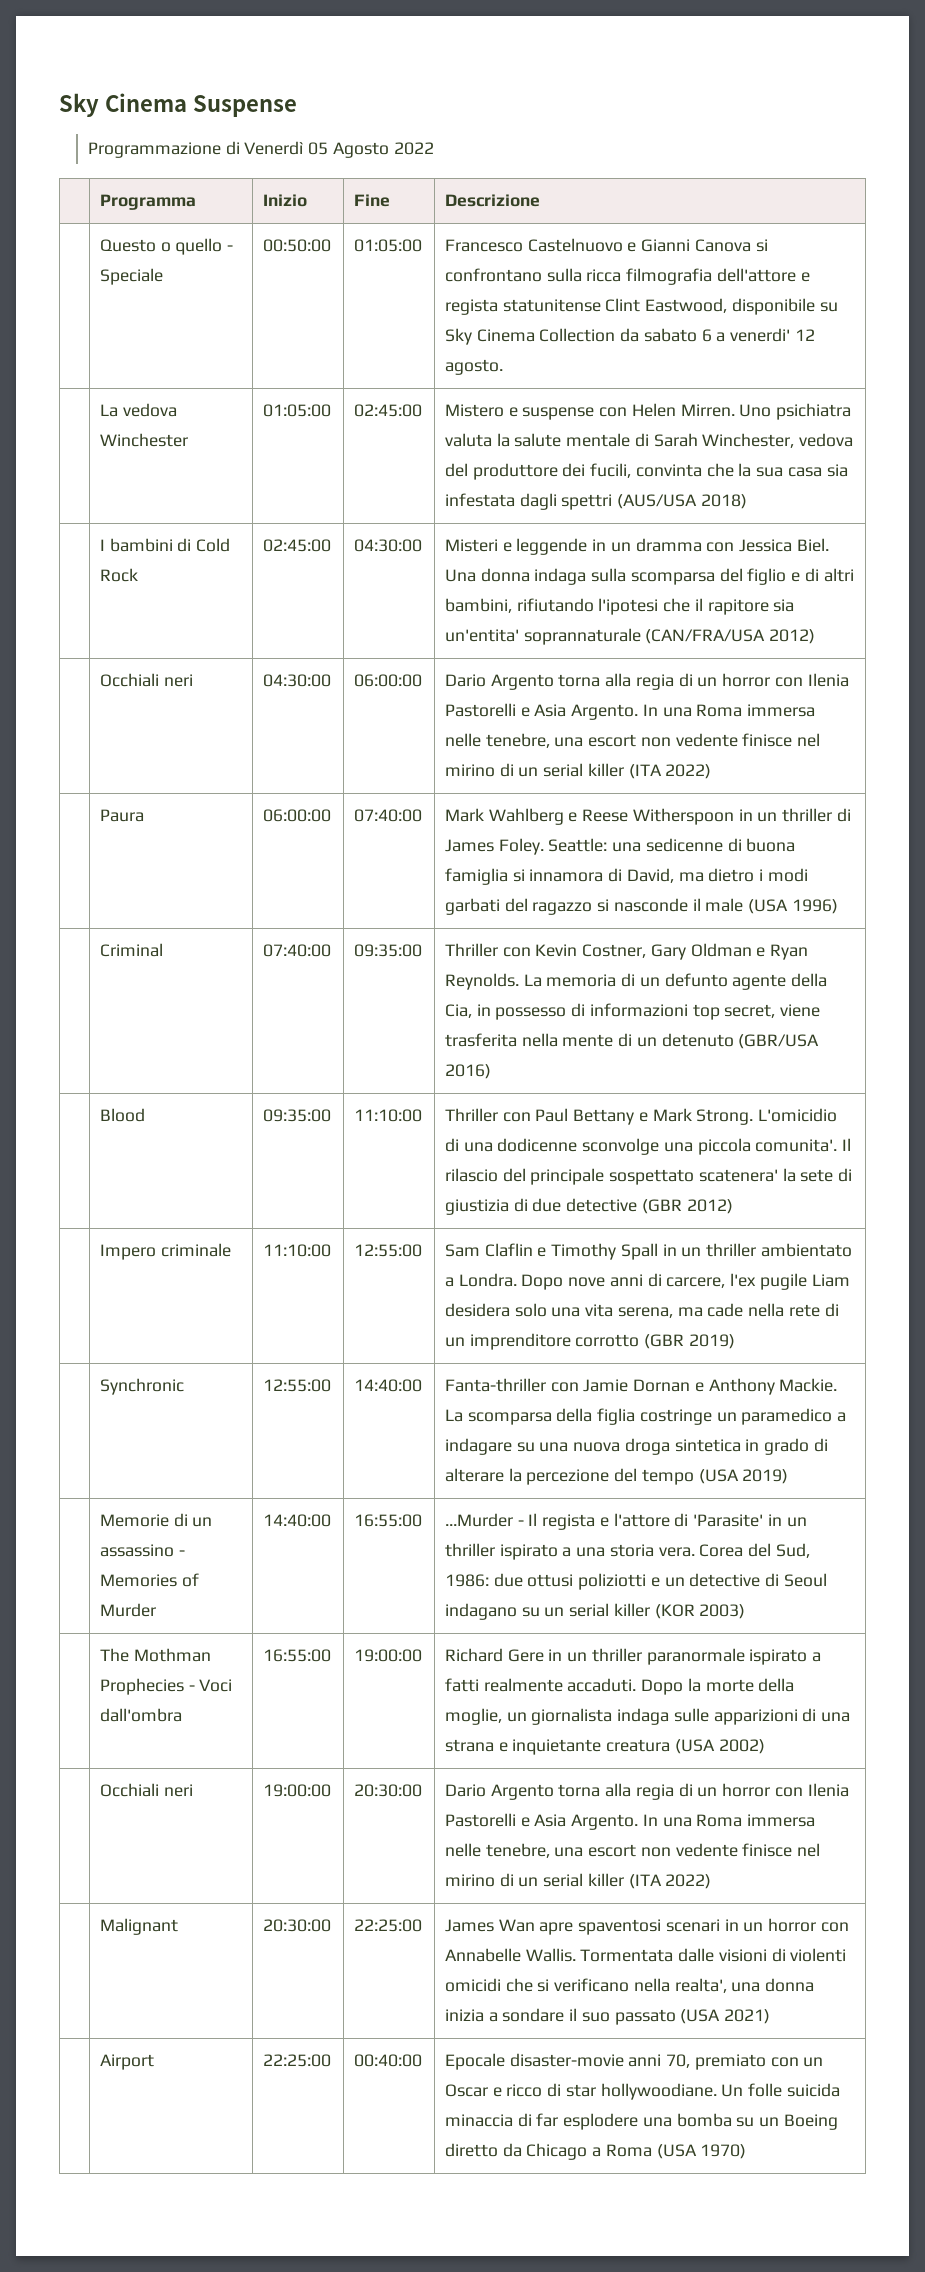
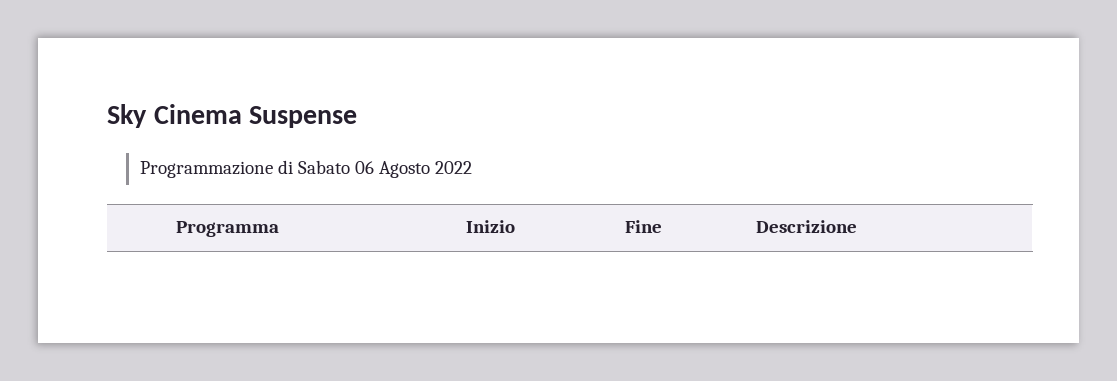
- Programmazione di Venerdì 05 Agosto 2022
+ Programmazione di Sabato 06 Agosto 2022
- | Questo o quello - Speciale | 00:50:00 | 01:05:00 | Francesco Castelnuovo e Gianni Canova si confrontano sulla ricca filmografia dell'attore e regista statunitense Clint Eastwood, disponibile su Sky Cinema Collection da sabato 6 a venerdi' 12 agosto.
- | La vedova Winchester | 01:05:00 | 02:45:00 | Mistero e suspense con Helen Mirren. Uno psichiatra valuta la salute mentale di Sarah Winchester, vedova del produttore dei fucili, convinta che la sua casa sia infestata dagli spettri (AUS/USA 2018)
- | I bambini di Cold Rock | 02:45:00 | 04:30:00 | Misteri e leggende in un dramma con Jessica Biel. Una donna indaga sulla scomparsa del figlio e di altri bambini, rifiutando l'ipotesi che il rapitore sia un'entita' soprannaturale (CAN/FRA/USA 2012)
- | Occhiali neri | 04:30:00 | 06:00:00 | Dario Argento torna alla regia di un horror con Ilenia Pastorelli e Asia Argento. In una Roma immersa nelle tenebre, una escort non vedente finisce nel mirino di un serial killer (ITA 2022)
- | Paura | 06:00:00 | 07:40:00 | Mark Wahlberg e Reese Witherspoon in un thriller di James Foley. Seattle: una sedicenne di buona famiglia si innamora di David, ma dietro i modi garbati del ragazzo si nasconde il male (USA 1996)
- | Criminal | 07:40:00 | 09:35:00 | Thriller con Kevin Costner, Gary Oldman e Ryan Reynolds. La memoria di un defunto agente della Cia, in possesso di informazioni top secret, viene trasferita nella mente di un detenuto (GBR/USA 2016)
- | Blood | 09:35:00 | 11:10:00 | Thriller con Paul Bettany e Mark Strong. L'omicidio di una dodicenne sconvolge una piccola comunita'. Il rilascio del principale sospettato scatenera' la sete di giustizia di due detective (GBR 2012)
- | Impero criminale | 11:10:00 | 12:55:00 | Sam Claflin e Timothy Spall in un thriller ambientato a Londra. Dopo nove anni di carcere, l'ex pugile Liam desidera solo una vita serena, ma cade nella rete di un imprenditore corrotto (GBR 2019)
- | Synchronic | 12:55:00 | 14:40:00 | Fanta-thriller con Jamie Dornan e Anthony Mackie. La scomparsa della figlia costringe un paramedico a indagare su una nuova droga sintetica in grado di alterare la percezione del tempo (USA 2019)
- | Memorie di un assassino - Memories of Murder | 14:40:00 | 16:55:00 | ...Murder - Il regista e l'attore di 'Parasite' in un thriller ispirato a una storia vera. Corea del Sud, 1986: due ottusi poliziotti e un detective di Seoul indagano su un serial killer (KOR 2003)
- | The Mothman Prophecies - Voci dall'ombra | 16:55:00 | 19:00:00 | Richard Gere in un thriller paranormale ispirato a fatti realmente accaduti. Dopo la morte della moglie, un giornalista indaga sulle apparizioni di una strana e inquietante creatura (USA 2002)
- | Occhiali neri | 19:00:00 | 20:30:00 | Dario Argento torna alla regia di un horror con Ilenia Pastorelli e Asia Argento. In una Roma immersa nelle tenebre, una escort non vedente finisce nel mirino di un serial killer (ITA 2022)
- | Malignant | 20:30:00 | 22:25:00 | James Wan apre spaventosi scenari in un horror con Annabelle Wallis. Tormentata dalle visioni di violenti omicidi che si verificano nella realta', una donna inizia a sondare il suo passato (USA 2021)
- | Airport | 22:25:00 | 00:40:00 | Epocale disaster-movie anni 70, premiato con un Oscar e ricco di star hollywoodiane. Un folle suicida minaccia di far esplodere una bomba su un Boeing diretto da Chicago a Roma (USA 1970)

